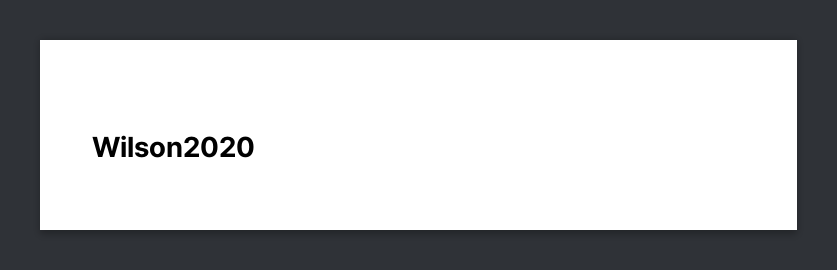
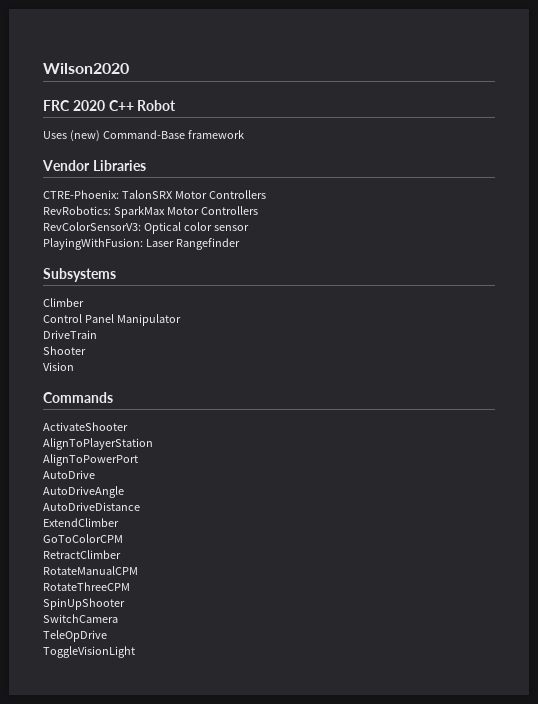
+ FRC 2020 C++ Robot
+ Uses (new) Command-Base framework
+ Vendor Libraries
+ CTRE-Phoenix: TalonSRX Motor Controllers
+ RevRobotics: SparkMax Motor Controllers
+ RevColorSensorV3: Optical color sensor
+ PlayingWithFusion: Laser Rangefinder
+ Subsystems
+ Climber
+ Control Panel Manipulator
+ DriveTrain
+ Shooter
+ Vision
+ Commands
+ ActivateShooter
+ AlignToPlayerStation
+ AlignToPowerPort
+ AutoDrive
+ AutoDriveAngle
+ AutoDriveDistance
+ ExtendClimber
+ GoToColorCPM
+ RetractClimber
+ RotateManualCPM
+ RotateThreeCPM
+ SpinUpShooter
+ SwitchCamera
+ TeleOpDrive
+ ToggleVisionLight

